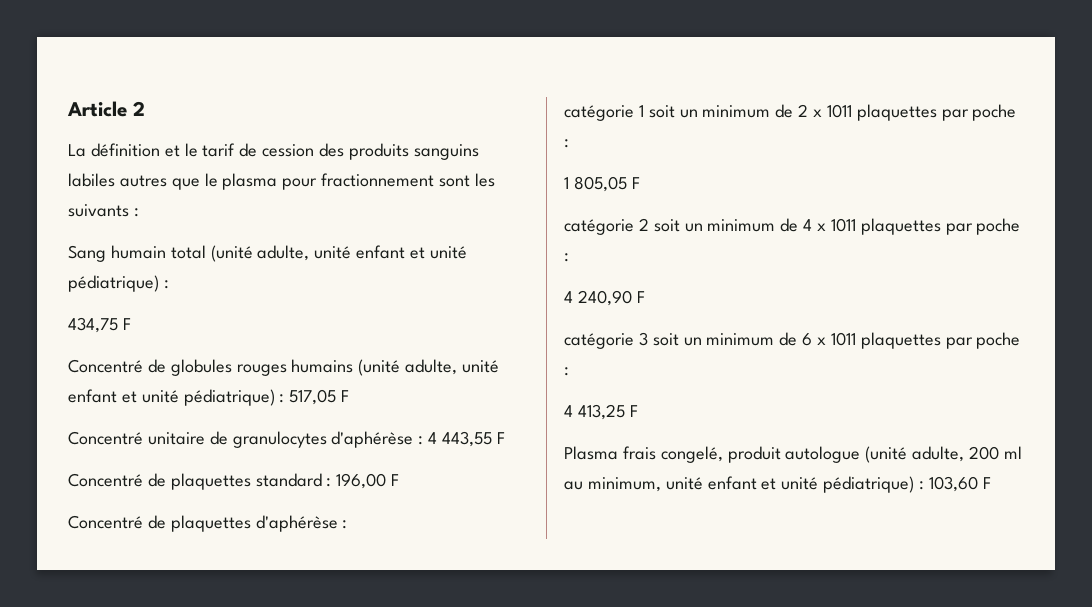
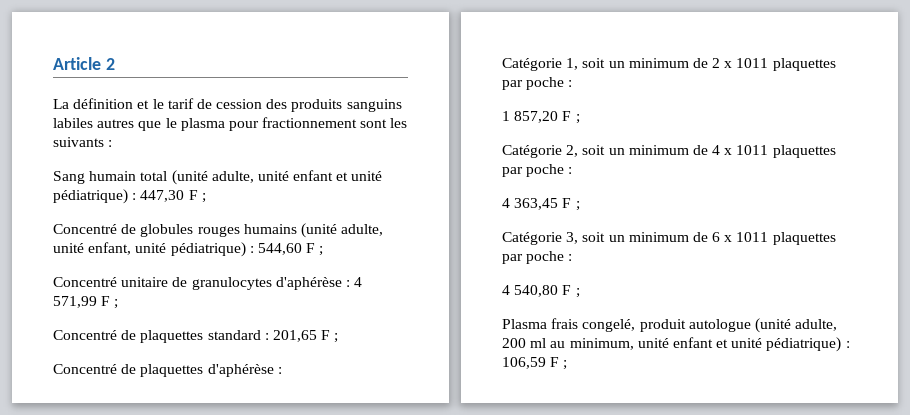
- Sang humain total (unité adulte, unité enfant et unité pédiatrique) :
- 434,75 F
+ Sang humain total (unité adulte, unité enfant et unité pédiatrique) : 447,30 F ;
- Concentré de globules rouges humains (unité adulte, unité enfant et unité pédiatrique) : 517,05 F
+ Concentré de globules rouges humains (unité adulte, unité enfant, unité pédiatrique) : 544,60 F ;
- Concentré unitaire de granulocytes d'aphérèse : 4 443,55 F
+ Concentré unitaire de granulocytes d'aphérèse : 4 571,99 F ;
- Concentré de plaquettes standard : 196,00 F
+ Concentré de plaquettes standard : 201,65 F ;
- catégorie 1 soit un minimum de 2 x 1011 plaquettes par poche :
+ Catégorie 1, soit un minimum de 2 x 1011 plaquettes par poche :
- 1 805,05 F
- catégorie 2 soit un minimum de 4 x 1011 plaquettes par poche :
+ 1 857,20 F ;
+ Catégorie 2, soit un minimum de 4 x 1011 plaquettes par poche :
- 4 240,90 F
- catégorie 3 soit un minimum de 6 x 1011 plaquettes par poche :
+ 4 363,45 F ;
+ Catégorie 3, soit un minimum de 6 x 1011 plaquettes par poche :
- 4 413,25 F
+ 4 540,80 F ;
- Plasma frais congelé, produit autologue (unité adulte, 200 ml au minimum, unité enfant et unité pédiatrique) : 103,60 F
+ Plasma frais congelé, produit autologue (unité adulte, 200 ml au minimum, unité enfant et unité pédiatrique) : 106,59 F ;

